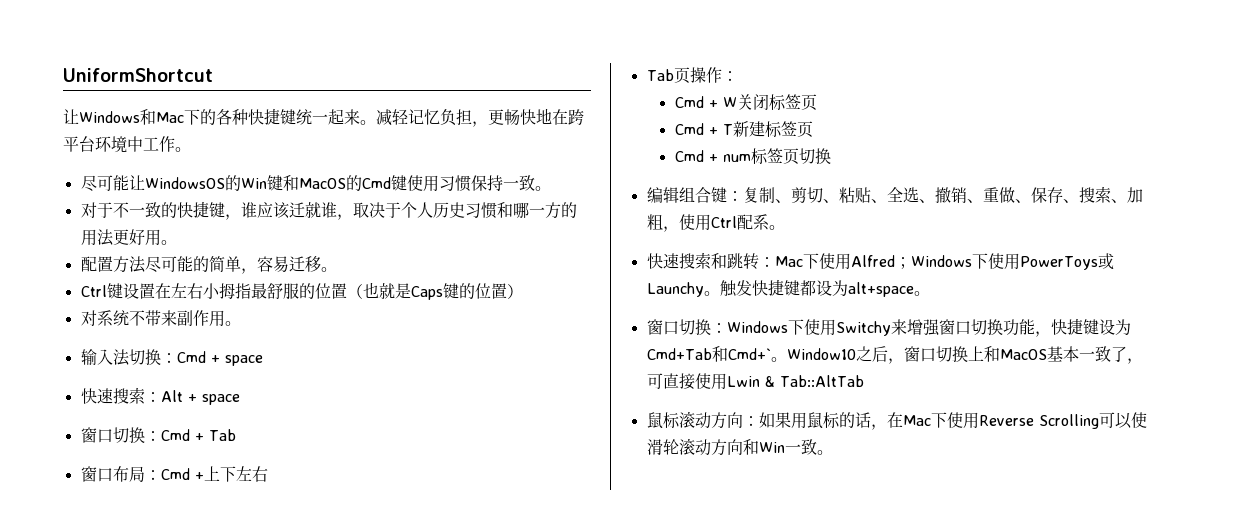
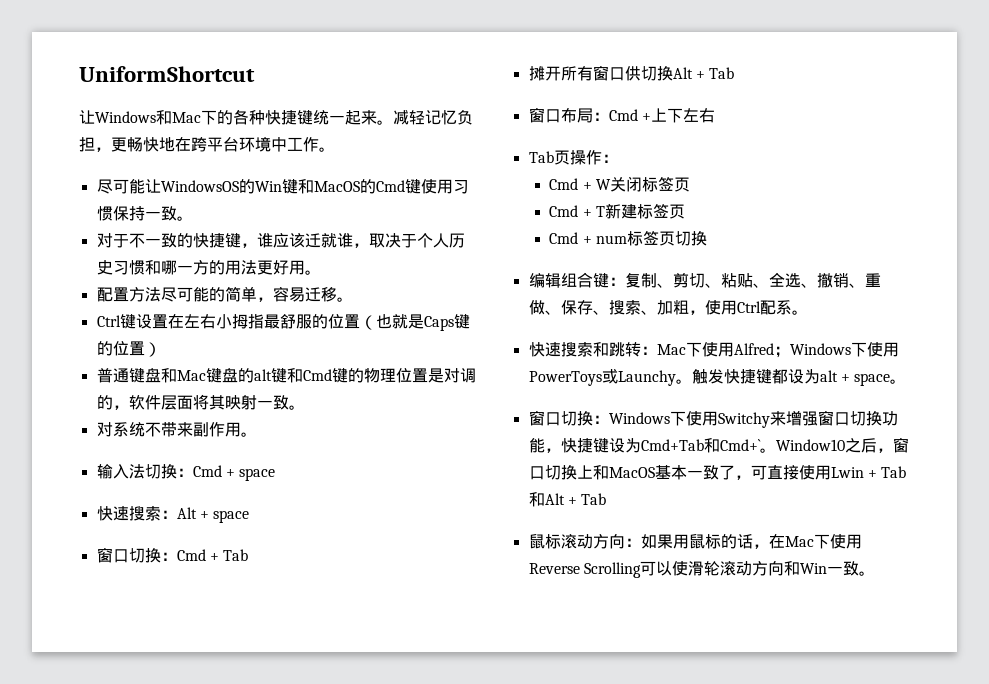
+ 普通键盘和Mac键盘的alt键和Cmd键的物理位置是对调的，软件层面将其映射一致。
+ 摊开所有窗口供切换Alt + Tab
- 触发快捷键都设为alt+space。
+ 触发快捷键都设为alt + space。
- Window10之后，窗口切换上和MacOS基本一致了，可直接使用Lwin & Tab::AltTab
+ Window10之后，窗口切换上和MacOS基本一致了，可直接使用Lwin + Tab和Alt + Tab

